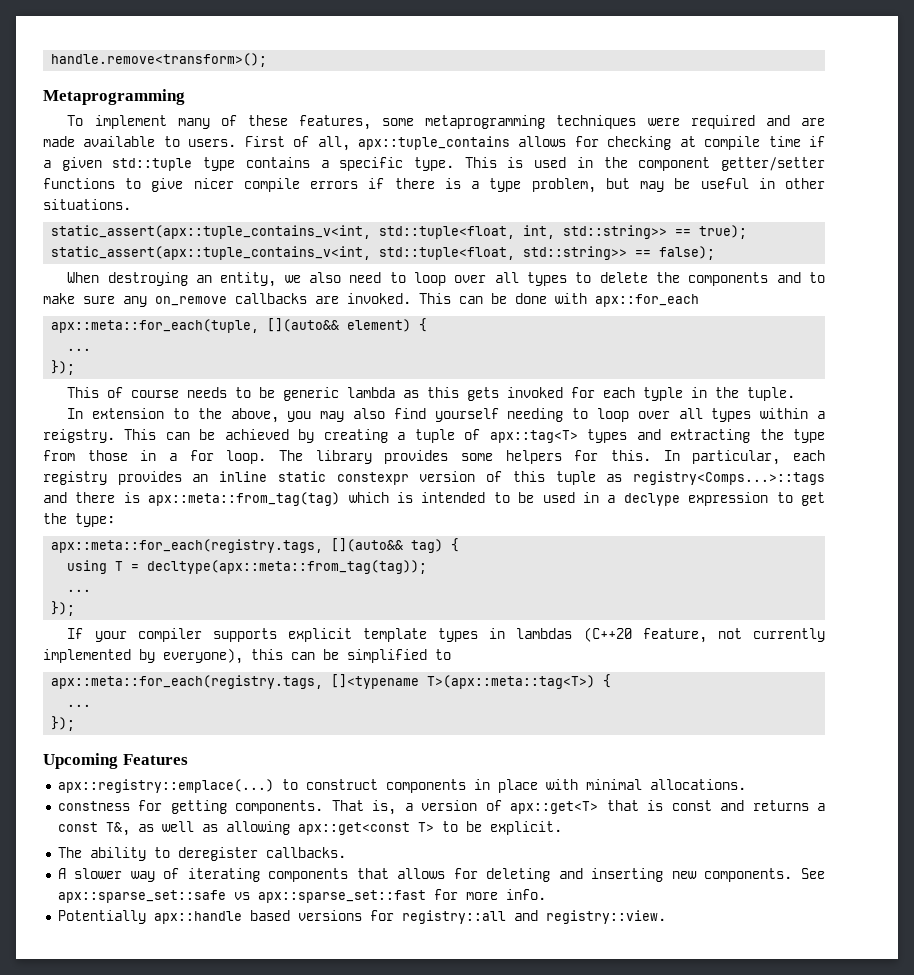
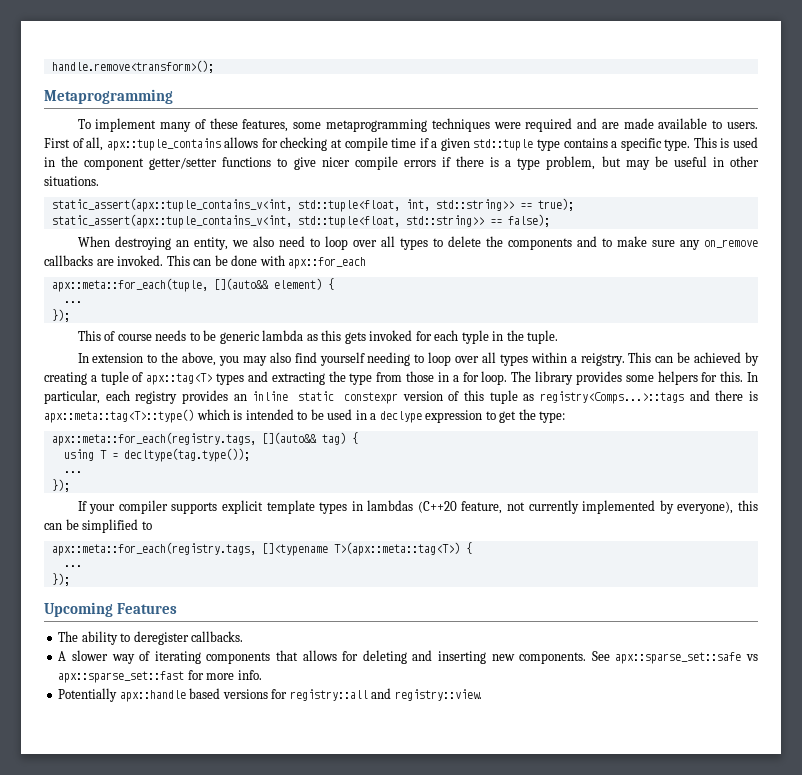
- In particular, each registry provides an inline static constexpr version of this tuple as registry<Comps...>::tags and there is apx::meta::from_tag(tag) which is intended to be used in a declype expression to get the type:
+ In particular, each registry provides an inline static constexpr version of this tuple as registry<Comps...>::tags and there is apx::meta::tag<T>::type() which is intended to be used in a declype expression to get the type:
- using T = decltype(apx::meta::from_tag(tag));
+ using T = decltype(tag.type());
- apx::registry::emplace(...) to construct components in place with minimal allocations.
- constness for getting components. That is, a version of apx::get<T> that is const and returns a const T&, as well as allowing apx::get<const T> to be explicit.

